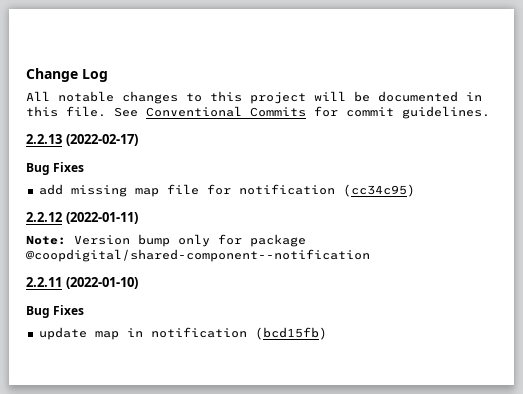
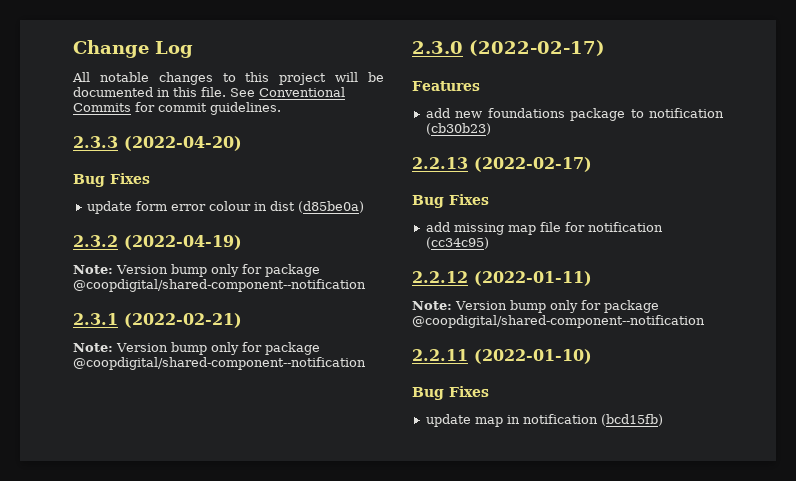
+ 2.3.3 (2022-04-20)
+ Bug Fixes
+ update form error colour in dist (d85be0a)
+ 2.3.2 (2022-04-19)
+ Note: Version bump only for package @coopdigital/shared-component--notification
+ 2.3.1 (2022-02-21)
+ Note: Version bump only for package @coopdigital/shared-component--notification
+ 2.3.0 (2022-02-17)
+ Features
+ add new foundations package to notification (cb30b23)

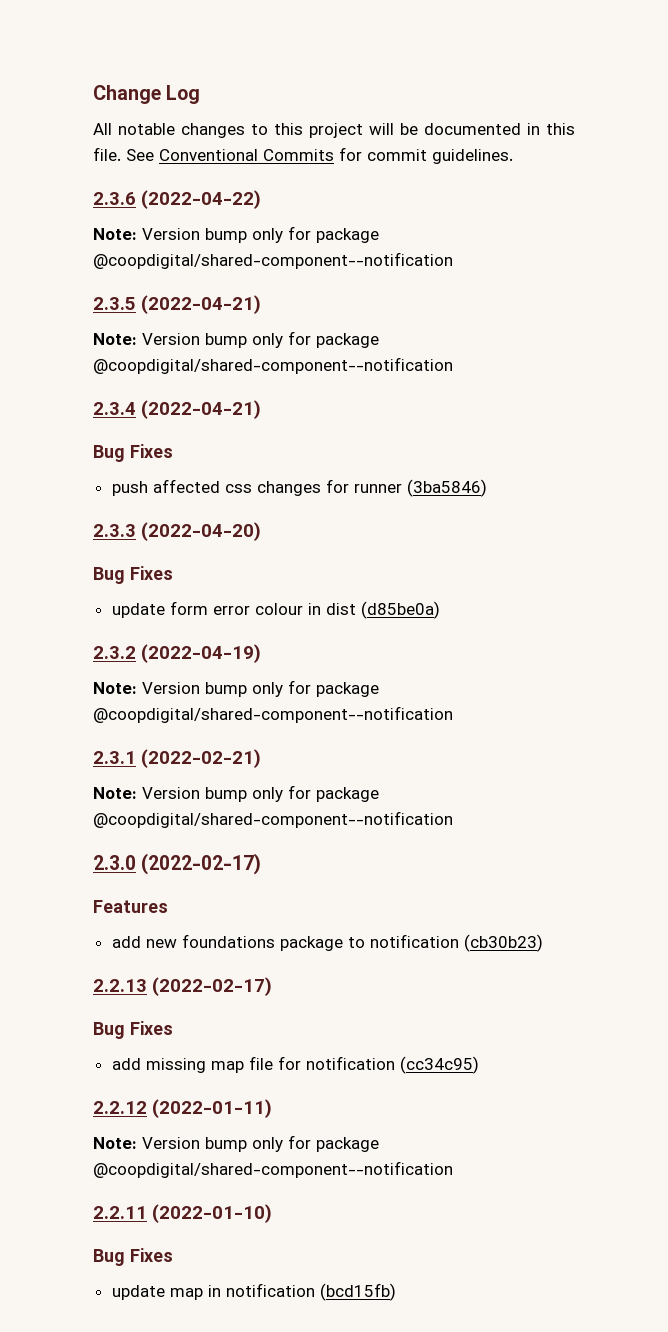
+ 2.3.6 (2022-04-22)
+ Note: Version bump only for package @coopdigital/shared-component--notification
+ 2.3.5 (2022-04-21)
+ Note: Version bump only for package @coopdigital/shared-component--notification
+ 2.3.4 (2022-04-21)
+ Bug Fixes
+ push affected css changes for runner (3ba5846)

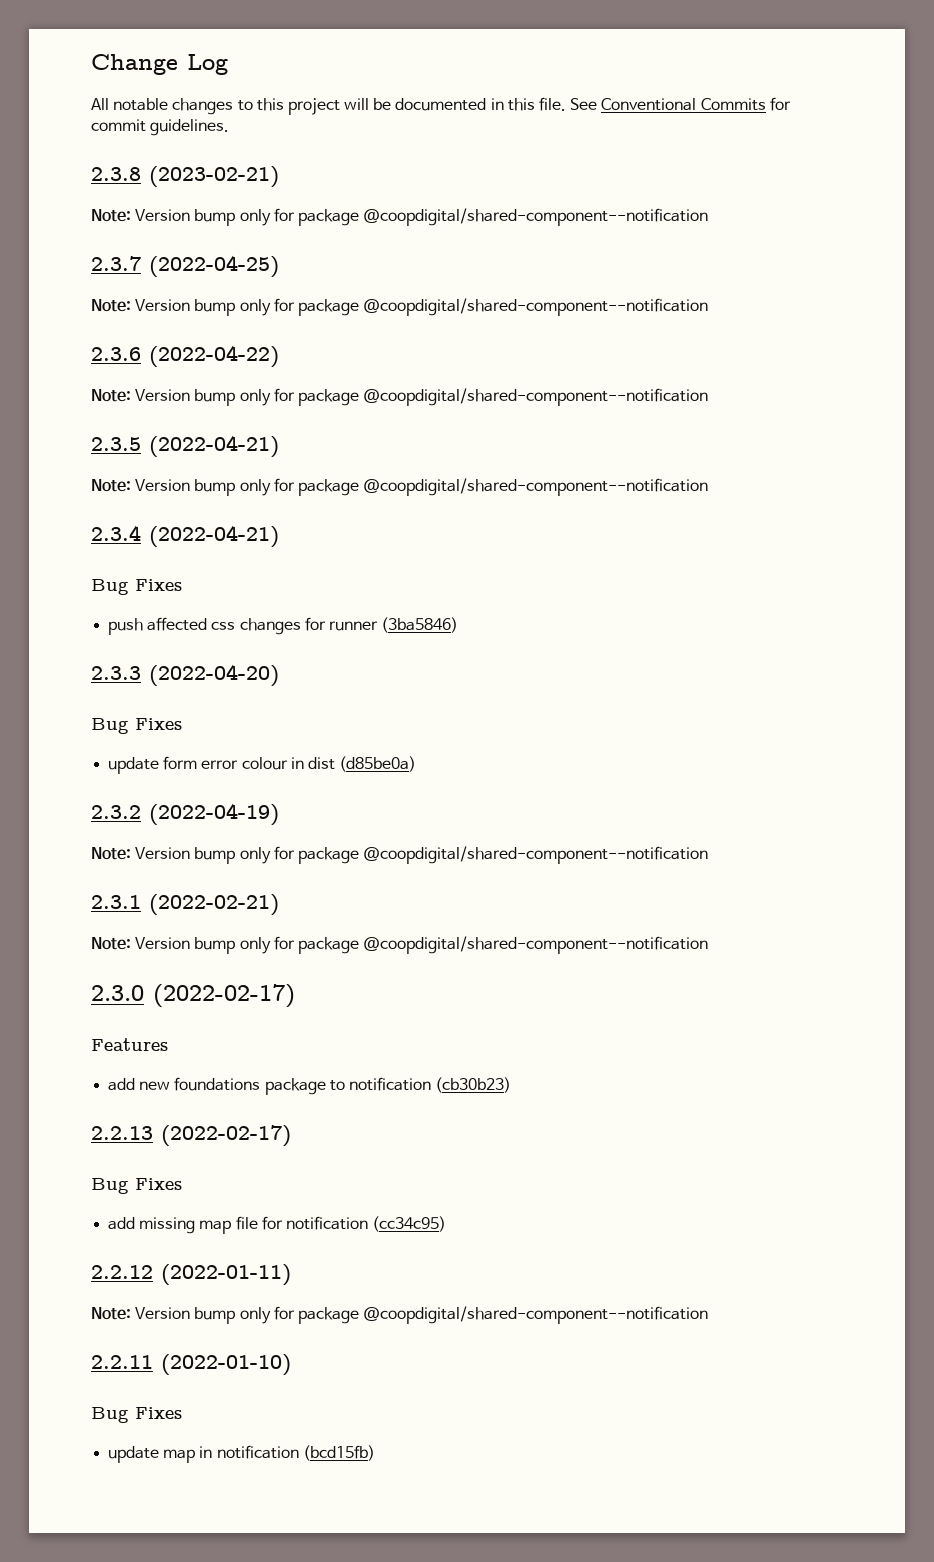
+ 2.3.8 (2023-02-21)
+ Note: Version bump only for package @coopdigital/shared-component--notification
+ 2.3.7 (2022-04-25)
+ Note: Version bump only for package @coopdigital/shared-component--notification

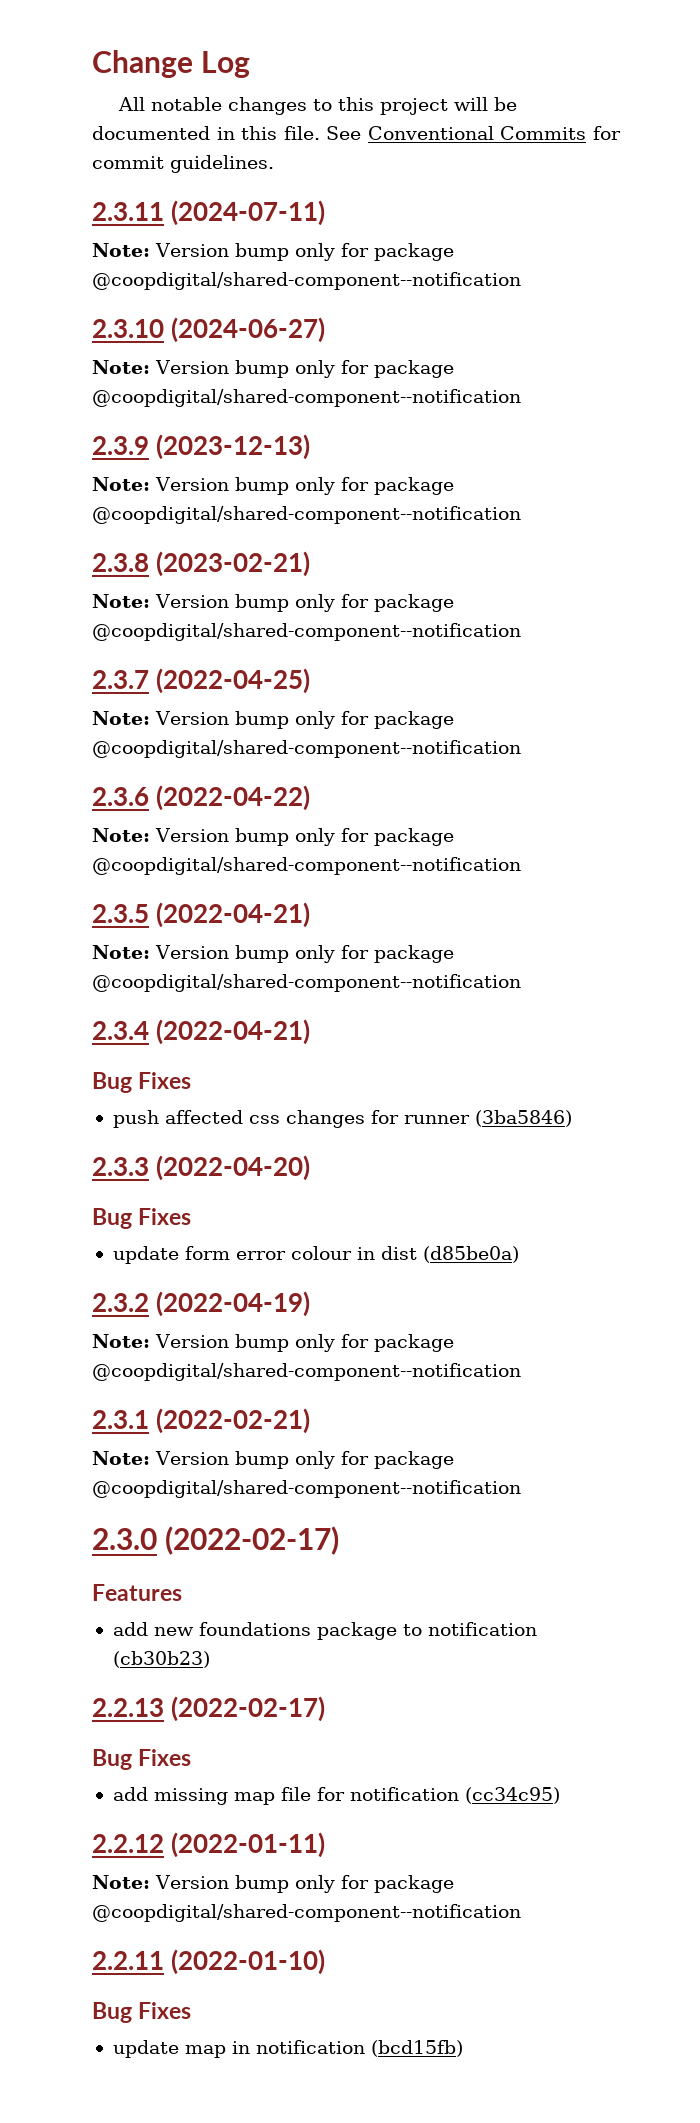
+ 2.3.11 (2024-07-11)
+ Note: Version bump only for package @coopdigital/shared-component--notification
+ 2.3.10 (2024-06-27)
+ Note: Version bump only for package @coopdigital/shared-component--notification
+ 2.3.9 (2023-12-13)
+ Note: Version bump only for package @coopdigital/shared-component--notification

